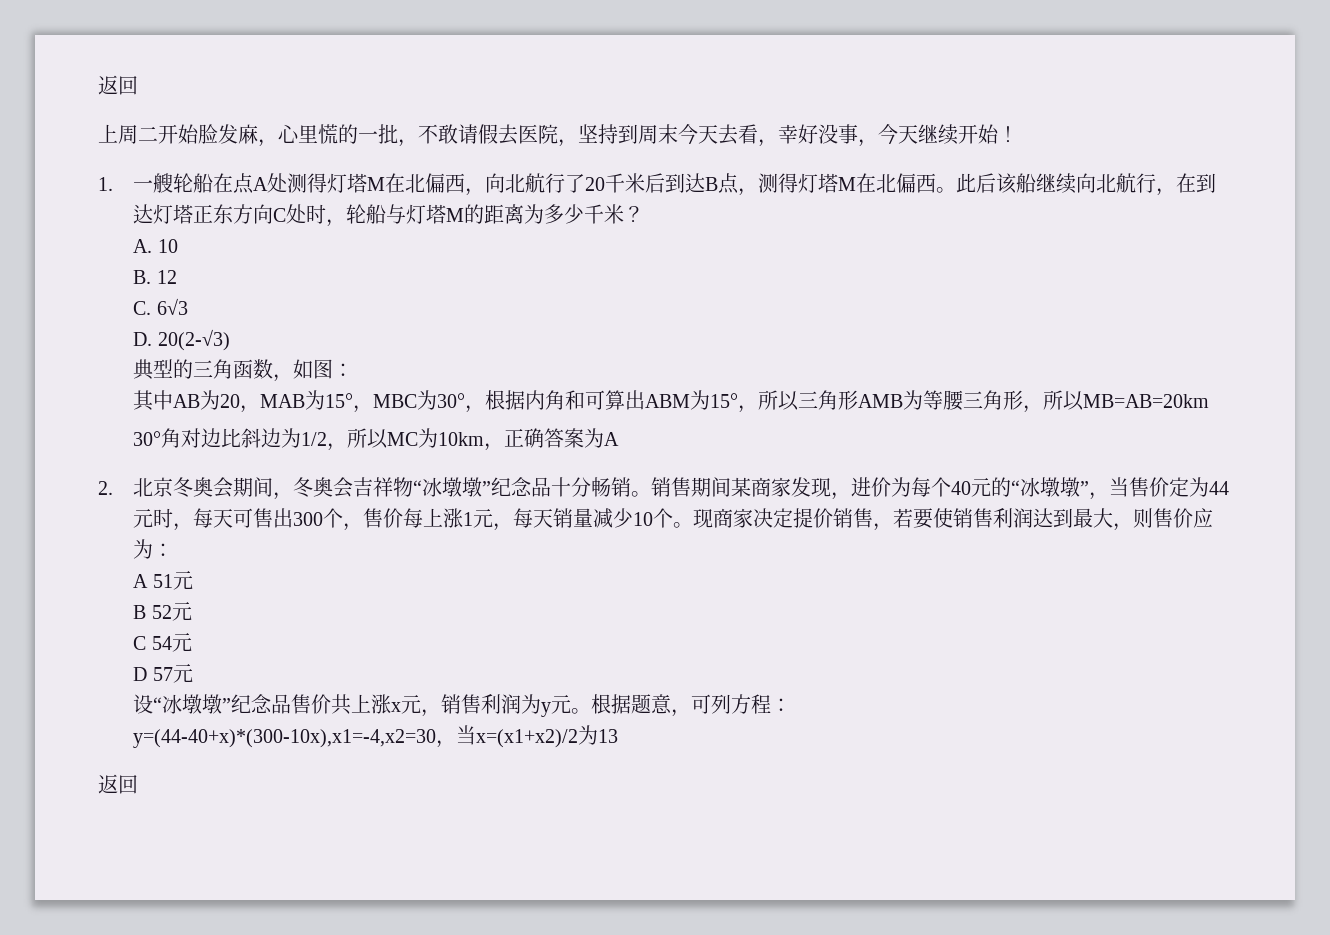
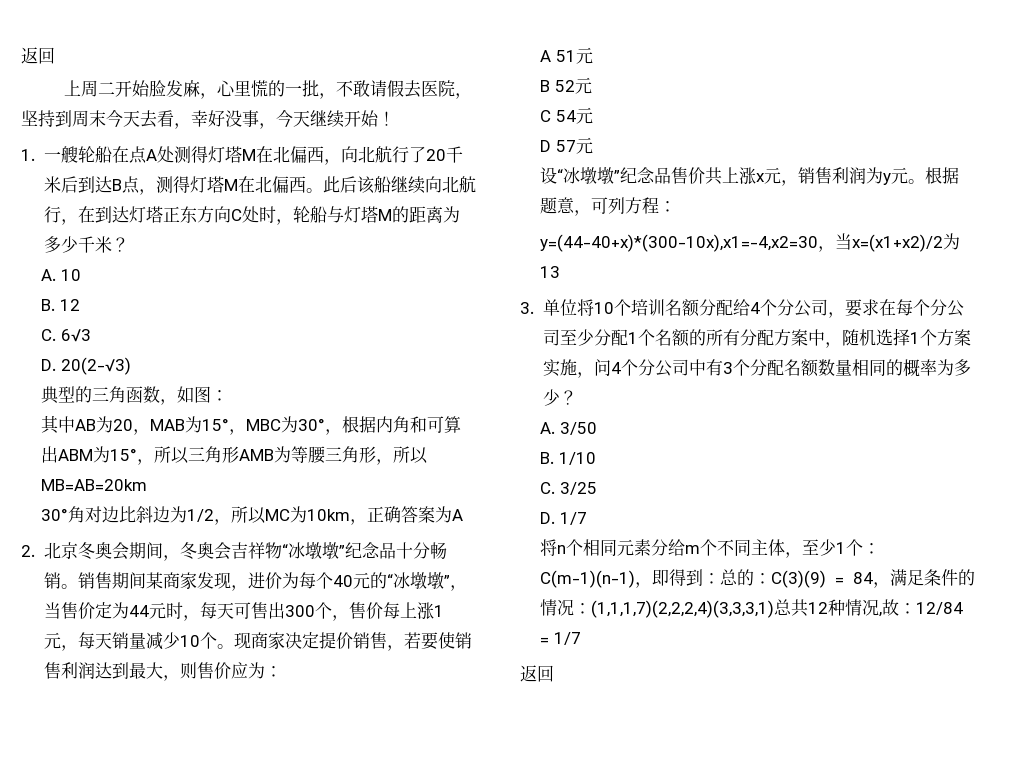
+ 3.单位将10个培训名额分配给4个分公司，要求在每个分公司至少分配1个名额的所有分配方案中，随机选择1个方案实施，问4个分公司中有3个分配名额数量相同的概率为多少？
+ A. 3/50
+ B. 1/10
+ C. 3/25
+ D. 1/7
+ 将n个相同元素分给m个不同主体，至少1个：C(m-1)(n-1)，即得到：总的：C(3)(9) = 84，满足条件的情况：(1,1,1,7)(2,2,2,4)(3,3,3,1)总共12种情况,故：12/84 = 1/7

